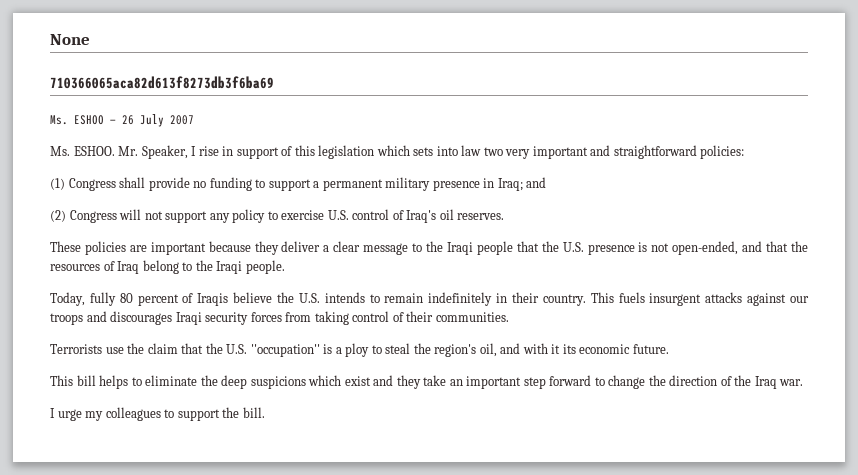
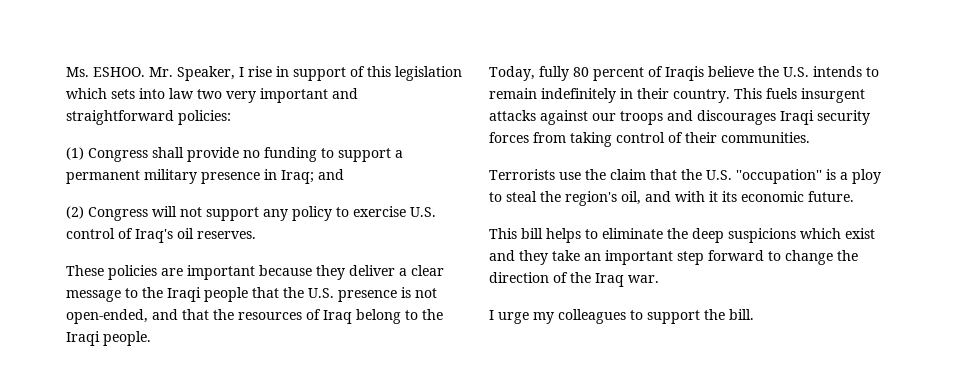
- None
- 710366065aca82d613f8273db3f6ba69
- Ms. ESHOO — 26 July 2007

